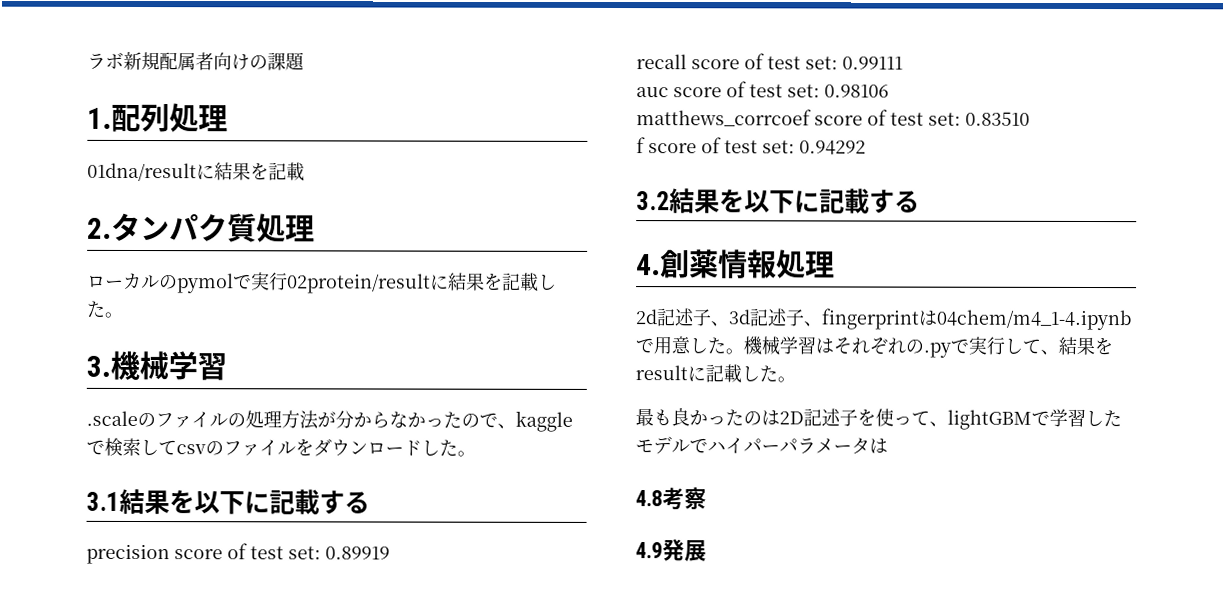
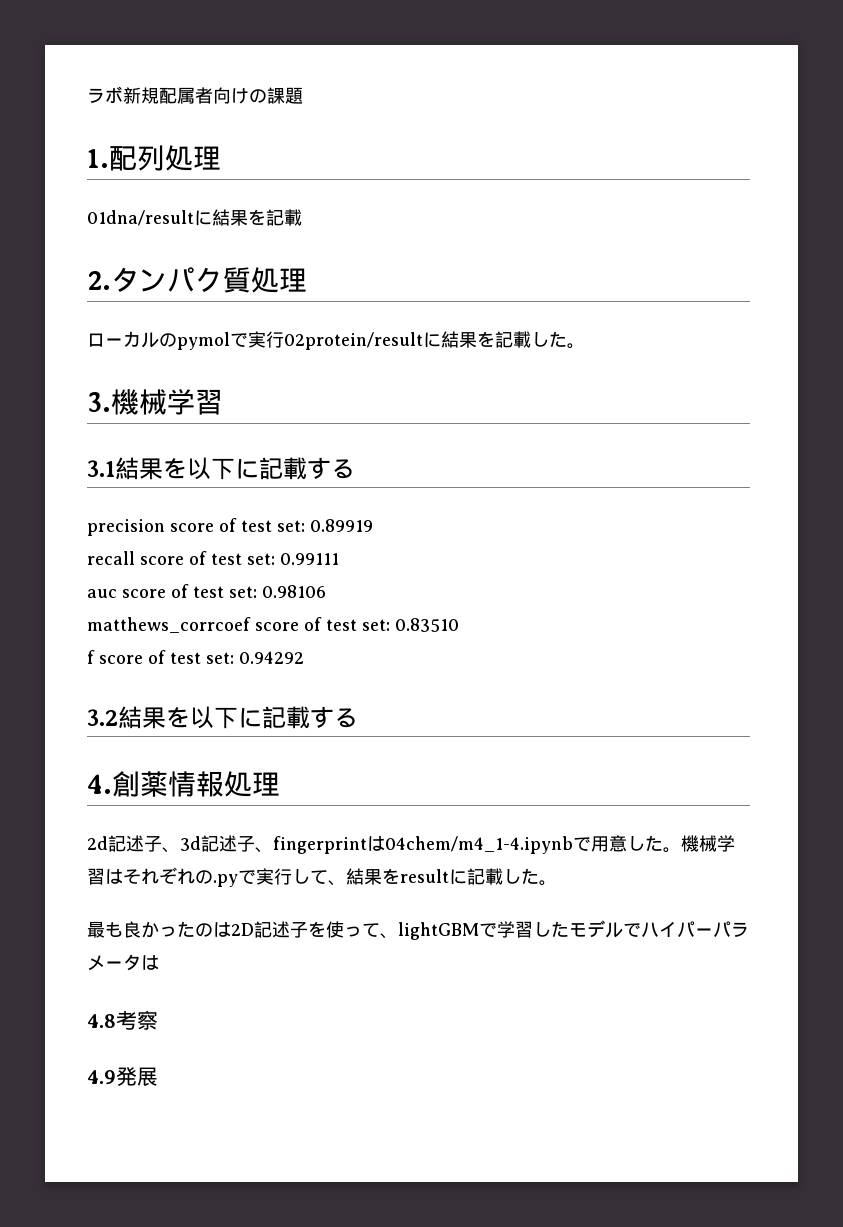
- .scaleのファイルの処理方法が分からなかったので、kaggleで検索してcsvのファイルをダウンロードした。

